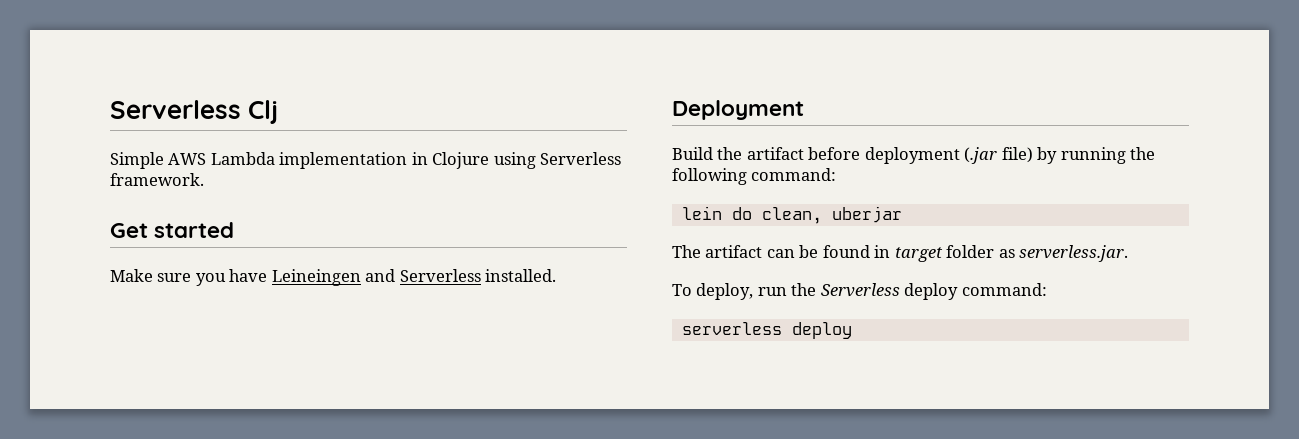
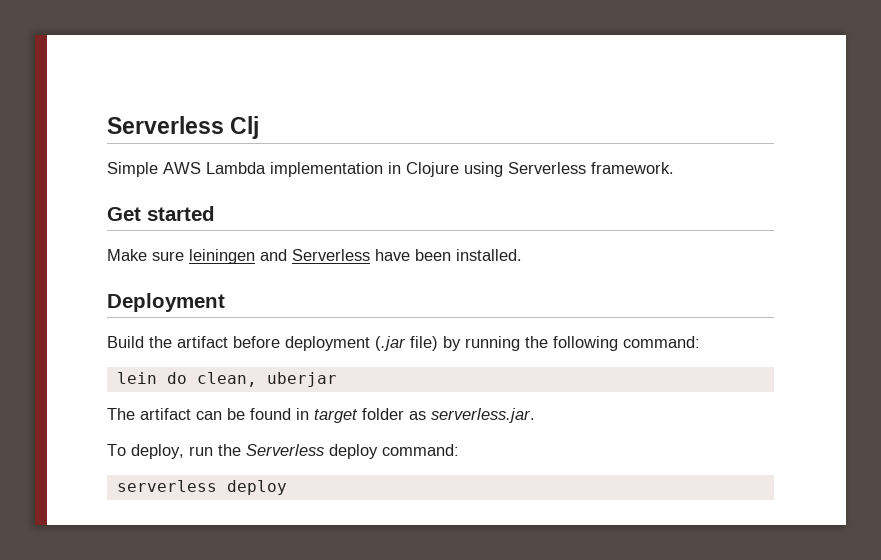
- Make sure you have Leineingen and Serverless installed.
+ Make sure leiningen and Serverless have been installed.

